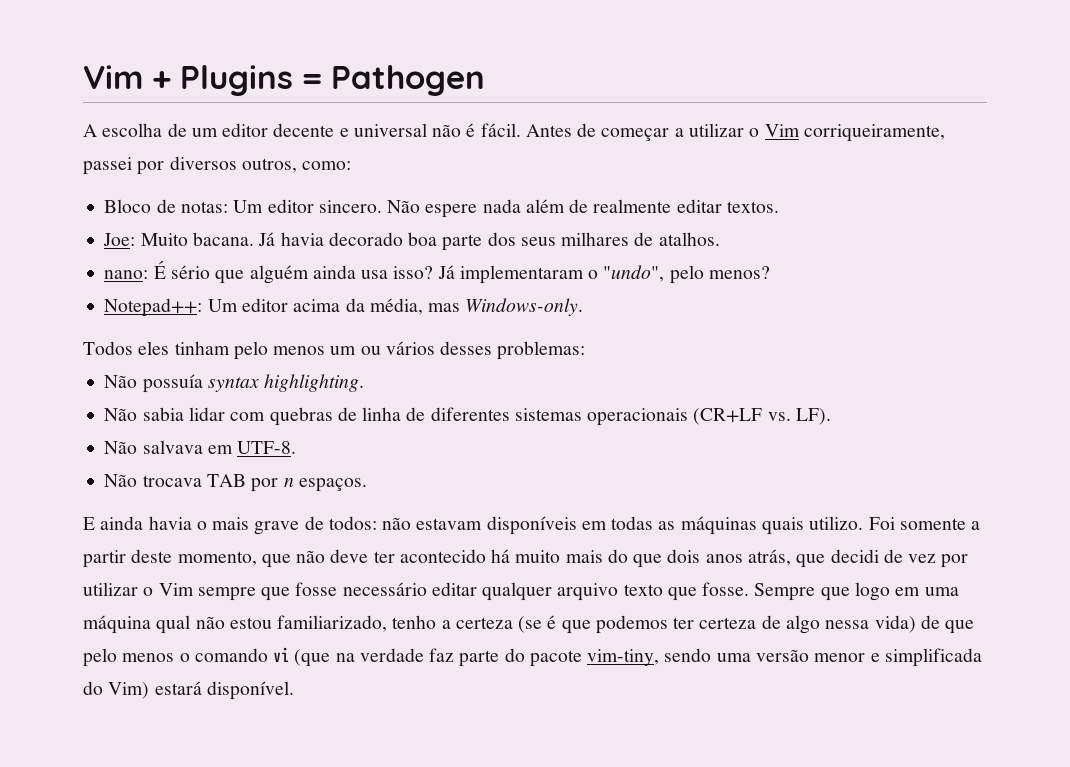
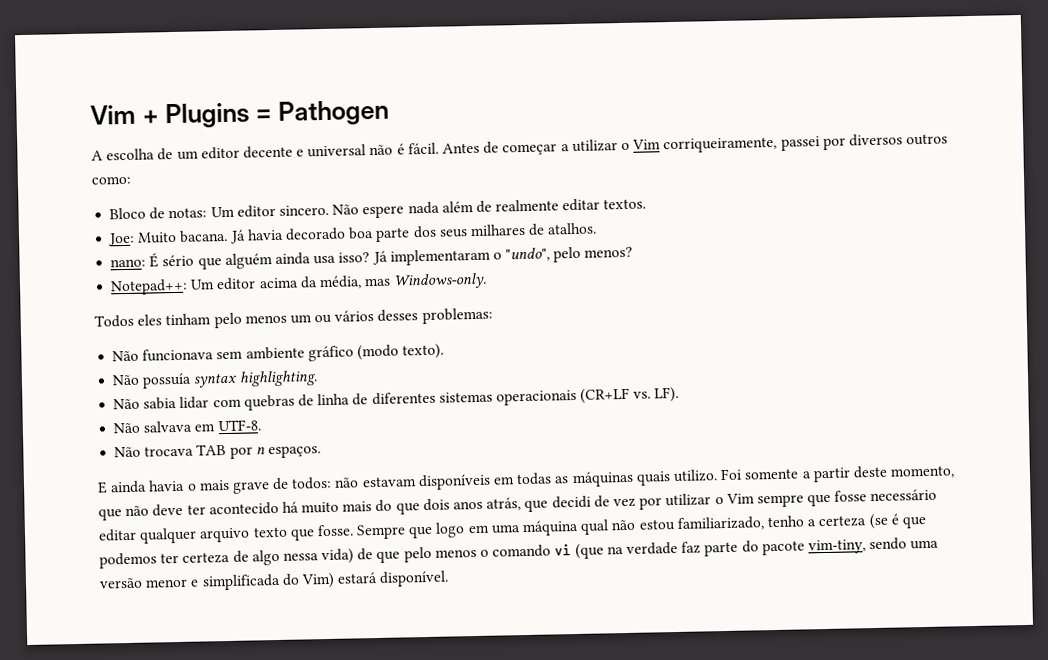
- Antes de começar a utilizar o Vim corriqueiramente, passei por diversos outros, como:
+ Antes de começar a utilizar o Vim corriqueiramente, passei por diversos outros como:
+ Não funcionava sem ambiente gráfico (modo texto).

